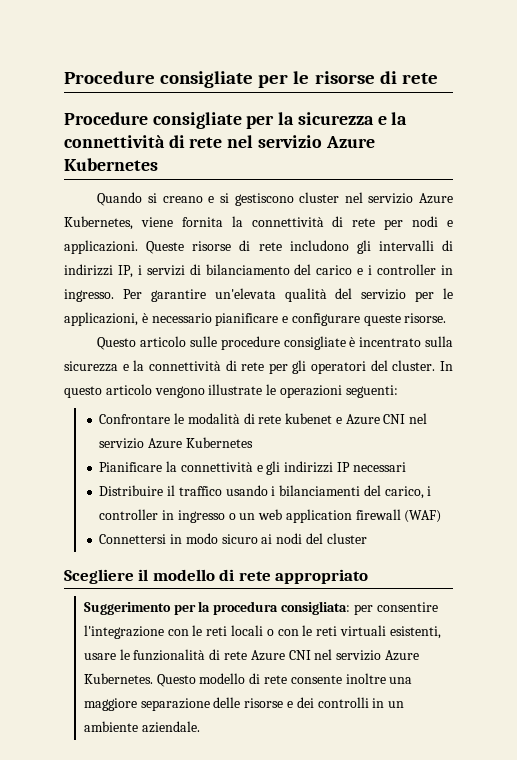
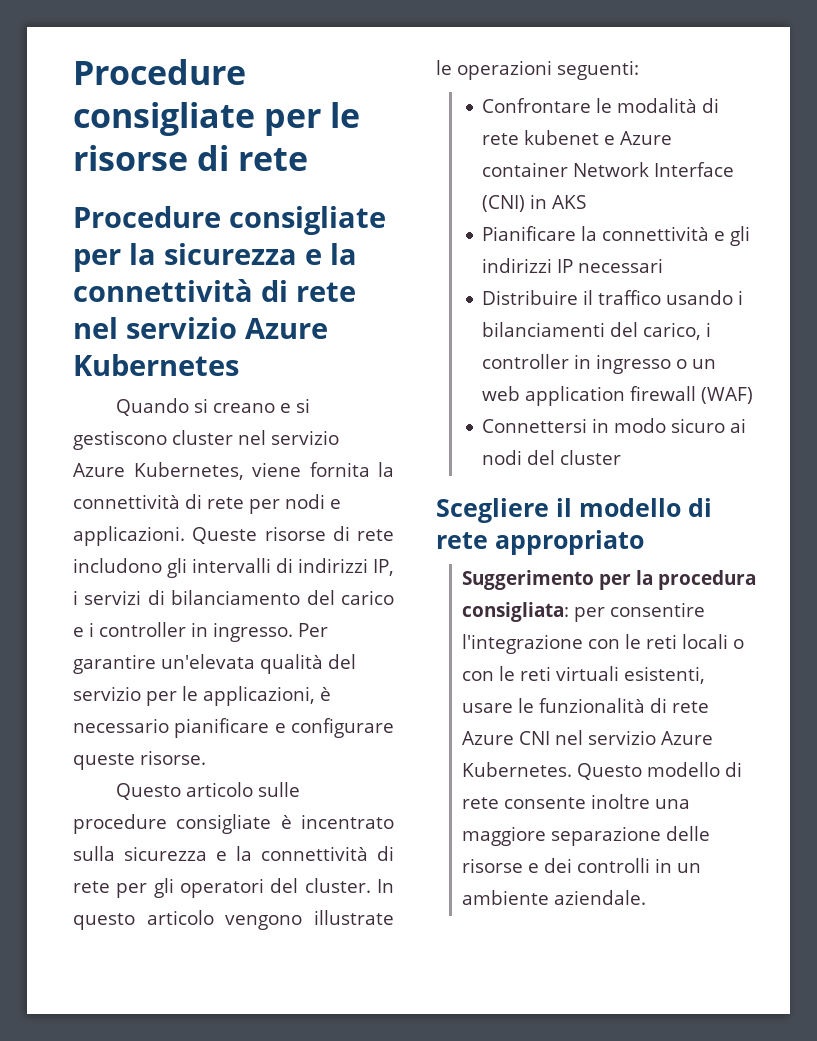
- Confrontare le modalità di rete kubenet e Azure CNI nel servizio Azure Kubernetes
+ Confrontare le modalità di rete kubenet e Azure container Network Interface (CNI) in AKS

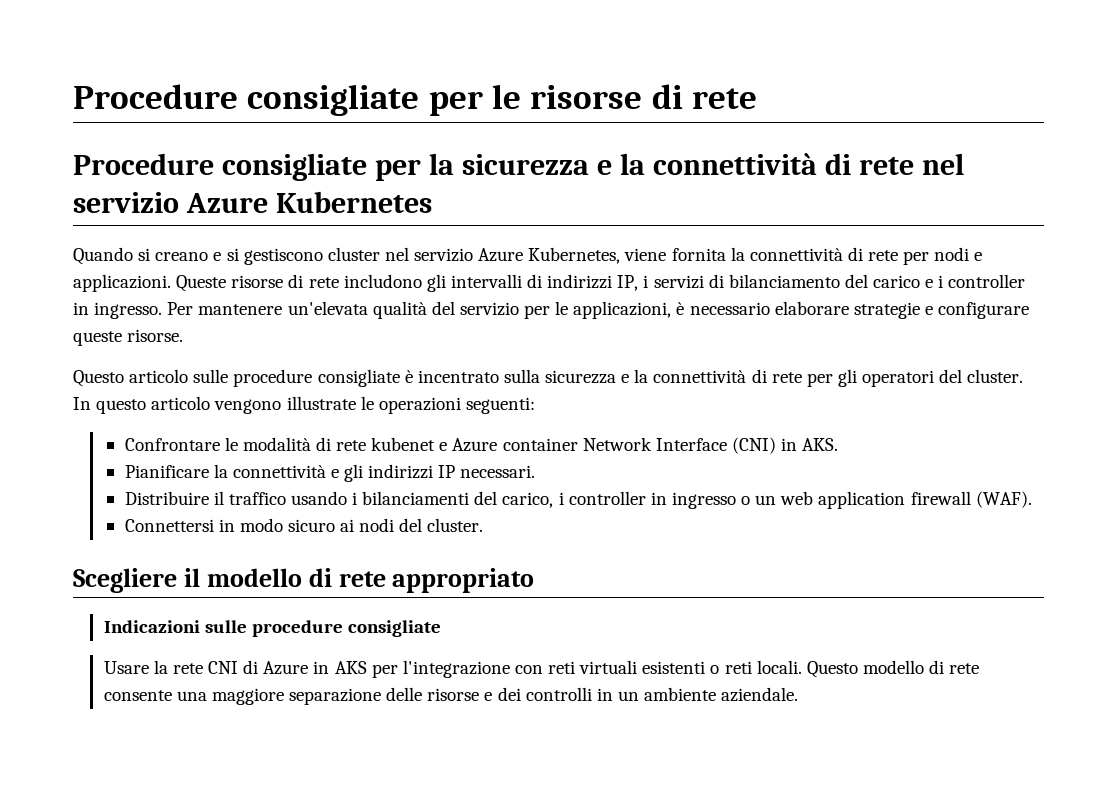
- Per garantire un'elevata qualità del servizio per le applicazioni, è necessario pianificare e configurare queste risorse.
+ Per mantenere un'elevata qualità del servizio per le applicazioni, è necessario elaborare strategie e configurare queste risorse.
- Confrontare le modalità di rete kubenet e Azure container Network Interface (CNI) in AKS
+ Confrontare le modalità di rete kubenet e Azure container Network Interface (CNI) in AKS.
- Pianificare la connettività e gli indirizzi IP necessari
+ Pianificare la connettività e gli indirizzi IP necessari.
- Distribuire il traffico usando i bilanciamenti del carico, i controller in ingresso o un web application firewall (WAF)
+ Distribuire il traffico usando i bilanciamenti del carico, i controller in ingresso o un web application firewall (WAF).
- Connettersi in modo sicuro ai nodi del cluster
+ Connettersi in modo sicuro ai nodi del cluster.
- Suggerimento per la procedura consigliata: per consentire l'integrazione con le reti locali o con le reti virtuali esistenti, usare le funzionalità di rete Azure CNI nel servizio Azure Kubernetes.
+ Indicazioni sulle procedure consigliate
+ Usare la rete CNI di Azure in AKS per l'integrazione con reti virtuali esistenti o reti locali.
- Questo modello di rete consente inoltre una maggiore separazione delle risorse e dei controlli in un ambiente aziendale.
+ Questo modello di rete consente una maggiore separazione delle risorse e dei controlli in un ambiente aziendale.

